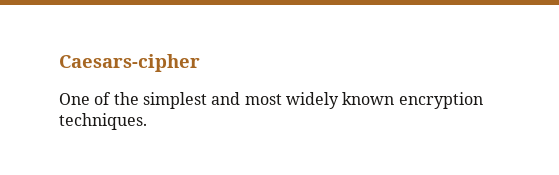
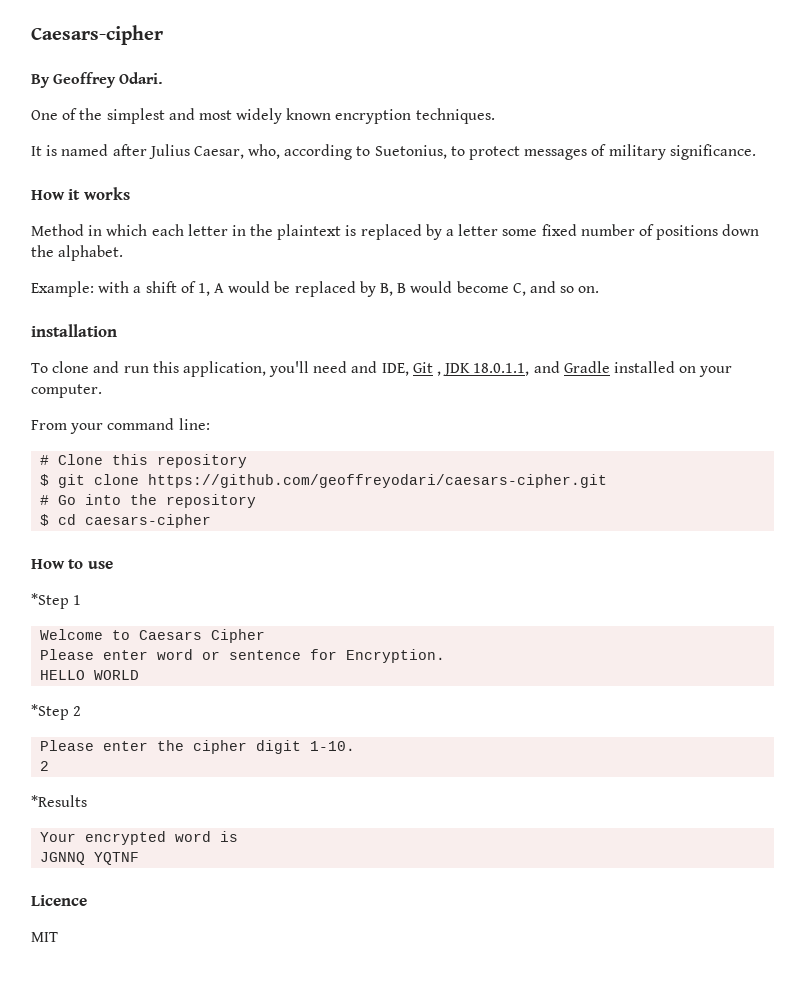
+ By Geoffrey Odari.
+ It is named after Julius Caesar, who, according to Suetonius, to protect messages of military significance.
+ How it works
+ Method in which each letter in the plaintext is replaced by a letter some fixed number of positions down the alphabet.
+ Example: with a shift of 1, A would be replaced by B, B would become C, and so on.
+ installation
+ To clone and run this application, you'll need and IDE, Git , JDK 18.0.1.1, and Gradle installed on your computer.
+ From your command line:
+ # Clone this repository
+ $ git clone https://github.com/geoffreyodari/caesars-cipher.git
+ # Go into the repository
+ $ cd caesars-cipher
+ How to use
+ *Step 1
+ Welcome to Caesars Cipher
+ Please enter word or sentence for Encryption.
+ HELLO WORLD
+ *Step 2
+ Please enter the cipher digit 1-10.
+ 2
+ *Results
+ Your encrypted word is
+ JGNNQ YQTNF
+ Licence
+ MIT

